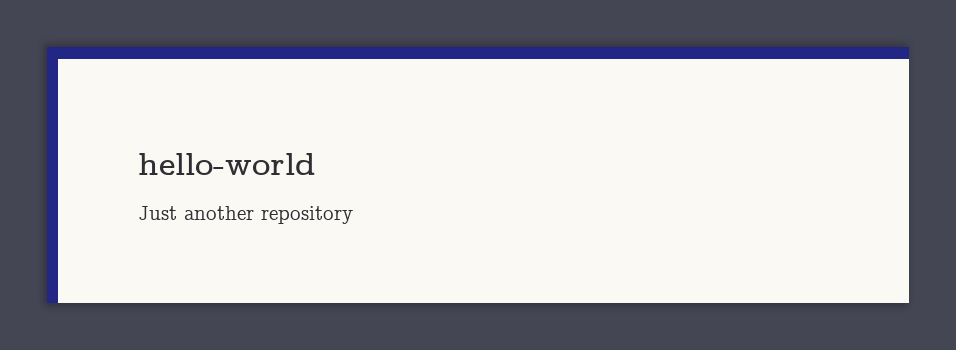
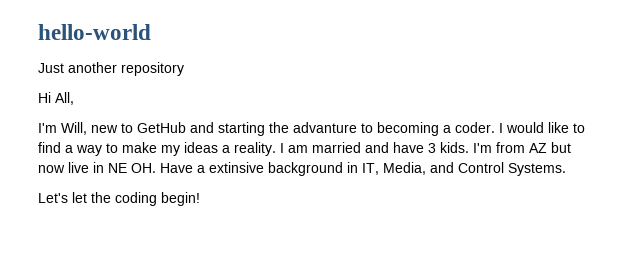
+ Hi All,
+ I'm Will, new to GetHub and starting the advanture to becoming a coder. I would like to find a way to make my ideas a reality. I am married and have 3 kids. I'm from AZ but now live in NE OH. Have a extinsive background in IT, Media, and Control Systems.
+ Let's let the coding begin!

